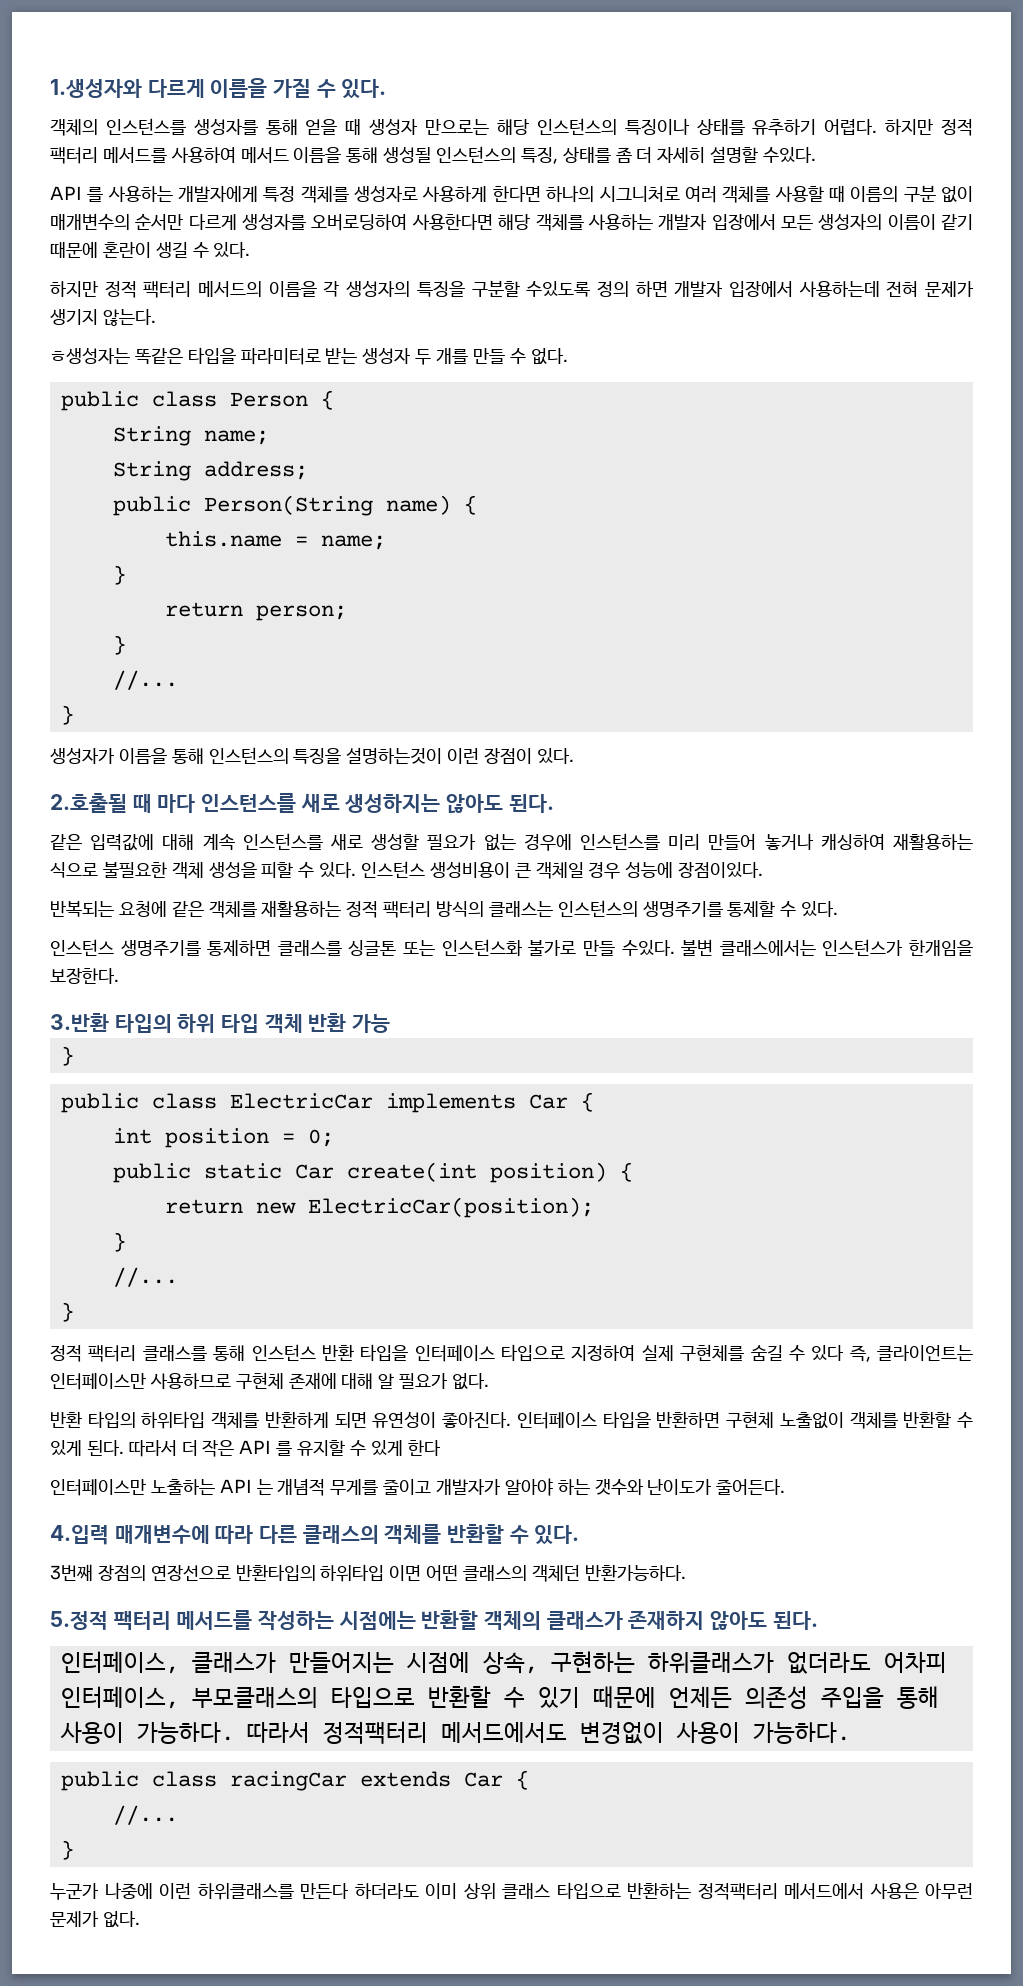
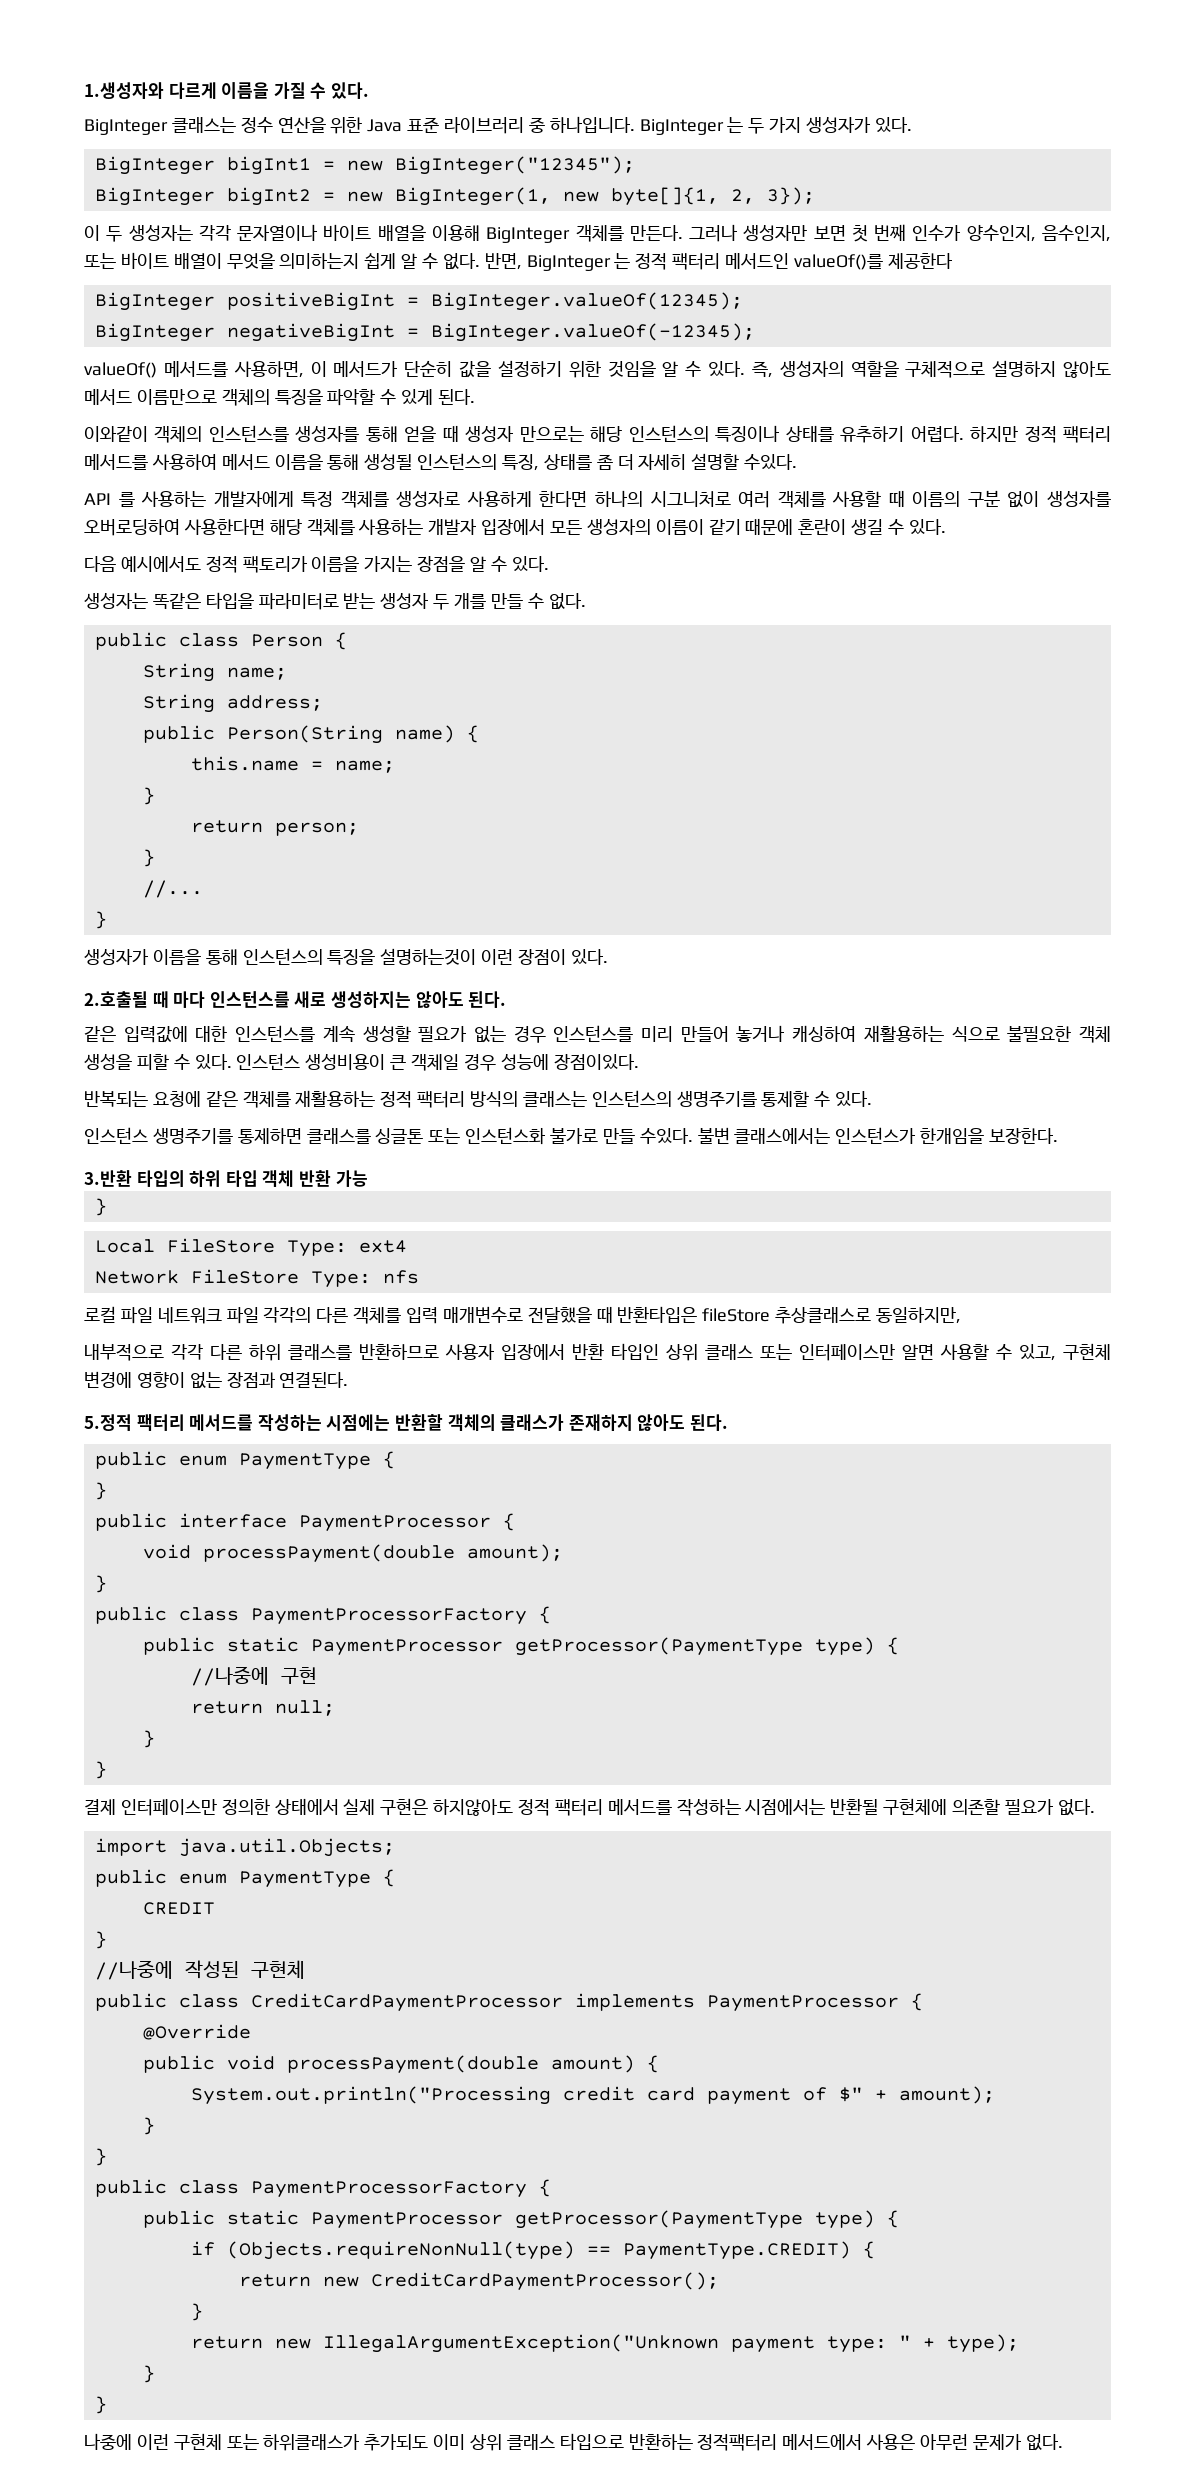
- 객체의 인스턴스를 생성자를 통해 얻을 때 생성자 만으로는 해당 인스턴스의 특징이나 상태를 유추하기 어렵다.
+ BigInteger 클래스는 정수 연산을 위한 Java 표준 라이브러리 중 하나입니다. BigInteger 는 두 가지 생성자가 있다.
+ BigInteger bigInt1 = new BigInteger("12345");
+ BigInteger bigInt2 = new BigInteger(1, new byte[]{1, 2, 3});
+ 이 두 생성자는 각각 문자열이나 바이트 배열을 이용해 BigInteger 객체를 만든다. 그러나 생성자만 보면 첫 번째 인수가 양수인지, 음수인지, 또는 바이트 배열이 무엇을 의미하는지 쉽게 알 수 없다. 반면, BigInteger 는 정적 팩터리 메서드인 valueOf()를 제공한다
+ BigInteger positiveBigInt = BigInteger.valueOf(12345);
+ BigInteger negativeBigInt = BigInteger.valueOf(-12345);
+ valueOf() 메서드를 사용하면, 이 메서드가 단순히 값을 설정하기 위한 것임을 알 수 있다. 즉, 생성자의 역할을 구체적으로 설명하지 않아도 메서드 이름만으로 객체의 특징을 파악할 수 있게 된다.
+ 이와같이 객체의 인스턴스를 생성자를 통해 얻을 때 생성자 만으로는 해당 인스턴스의 특징이나 상태를 유추하기 어렵다.
- API 를 사용하는 개발자에게 특정 객체를 생성자로 사용하게 한다면 하나의 시그니처로 여러 객체를 사용할 때 이름의 구분 없이 매개변수의 순서만 다르게 생성자를 오버로딩하여 사용한다면 해당 객체를 사용하는 개발자 입장에서 모든 생성자의 이름이 같기 때문에 혼란이 생길 수 있다.
+ API 를 사용하는 개발자에게 특정 객체를 생성자로 사용하게 한다면 하나의 시그니처로 여러 객체를 사용할 때 이름의 구분 없이 생성자를 오버로딩하여 사용한다면 해당 객체를 사용하는 개발자 입장에서 모든 생성자의 이름이 같기 때문에 혼란이 생길 수 있다.
- 하지만 정적 팩터리 메서드의 이름을 각 생성자의 특징을 구분할 수있도록 정의 하면 개발자 입장에서 사용하는데 전혀 문제가 생기지 않는다.
- ㅎ생성자는 똑같은 타입을 파라미터로 받는 생성자 두 개를 만들 수 없다.
+ 다음 예시에서도 정적 팩토리가 이름을 가지는 장점을 알 수 있다.
+ 생성자는 똑같은 타입을 파라미터로 받는 생성자 두 개를 만들 수 없다.
- 같은 입력값에 대해 계속 인스턴스를 새로 생성할 필요가 없는 경우에 인스턴스를 미리 만들어 놓거나 캐싱하여 재활용하는 식으로 불필요한 객체 생성을 피할 수 있다.
+ 같은 입력값에 대한 인스턴스를 계속 생성할 필요가 없는 경우 인스턴스를 미리 만들어 놓거나 캐싱하여 재활용하는 식으로 불필요한 객체 생성을 피할 수 있다.
- public class ElectricCar implements Car {
- int position = 0;
- public static Car create(int position) {
- return new ElectricCar(position);
- }
- //...
- }
- 정적 팩터리 클래스를 통해 인스턴스 반환 타입을 인터페이스 타입으로 지정하여 실제 구현체를 숨길 수 있다 즉, 클라이언트는 인터페이스만 사용하므로 구현체 존재에 대해 알 필요가 없다.
- 반환 타입의 하위타입 객체를 반환하게 되면 유연성이 좋아진다. 인터페이스 타입을 반환하면 구현체 노출없이 객체를 반환할 수 있게 된다. 따라서 더 작은 API 를 유지할 수 있게 한다
- 인터페이스만 노출하는 API 는 개념적 무게를 줄이고 개발자가 알아야 하는 갯수와 난이도가 줄어든다.
- 4.입력 매개변수에 따라 다른 클래스의 객체를 반환할 수 있다.
- 3번째 장점의 연장선으로 반환타입의 하위타입 이면 어떤 클래스의 객체던 반환가능하다.
+ Local FileStore Type: ext4
+ Network FileStore Type: nfs
+ 로컬 파일 네트워크 파일 각각의 다른 객체를 입력 매개변수로 전달했을 때 반환타입은 fileStore 추상클래스로 동일하지만,
+ 내부적으로 각각 다른 하위 클래스를 반환하므로 사용자 입장에서 반환 타입인 상위 클래스 또는 인터페이스만 알면 사용할 수 있고, 구현체 변경에 영향이 없는 장점과 연결된다.
  5.정적 팩터리 메서드를 작성하는 시점에는 반환할 객체의 클래스가 존재하지 않아도 된다.
- 인터페이스, 클래스가 만들어지는 시점에 상속, 구현하는 하위클래스가 없더라도 어차피 인터페이스, 부모클래스의 타입으로 반환할 수 있기 때문에 언제든 의존성 주입을 통해 사용이 가능하다. 따라서 정적팩터리 메서드에서도 변경없이 사용이 가능하다.
- public class racingCar extends Car {
- //...
+ public enum PaymentType {
  }
- 누군가 나중에 이런 하위클래스를 만든다 하더라도 이미 상위 클래스 타입으로 반환하는 정적팩터리 메서드에서 사용은 아무런 문제가 없다.
+ public interface PaymentProcessor {
+ void processPayment(double amount);
+ }
+ public class PaymentProcessorFactory {
+ public static PaymentProcessor getProcessor(PaymentType type) {
+ //나중에 구현
+ return null;
+ }
+ }
+ 결제 인터페이스만 정의한 상태에서 실제 구현은 하지않아도 정적 팩터리 메서드를 작성하는 시점에서는 반환될 구현체에 의존할 필요가 없다.
+ import java.util.Objects;
+ public enum PaymentType {
+ CREDIT
+ }
+ //나중에 작성된 구현체
+ public class CreditCardPaymentProcessor implements PaymentProcessor {
+ @Override
+ public void processPayment(double amount) {
+ System.out.println("Processing credit card payment of $" + amount);
+ }
+ }
+ public class PaymentProcessorFactory {
+ public static PaymentProcessor getProcessor(PaymentType type) {
+ if (Objects.requireNonNull(type) == PaymentType.CREDIT) {
+ return new CreditCardPaymentProcessor();
+ }
+ return new IllegalArgumentException("Unknown payment type: " + type);
+ }
+ }
+ 나중에 이런 구현체 또는 하위클래스가 추가되도 이미 상위 클래스 타입으로 반환하는 정적팩터리 메서드에서 사용은 아무런 문제가 없다.

